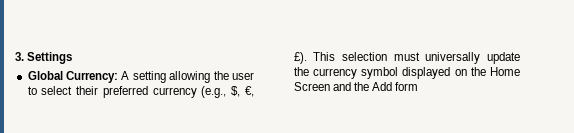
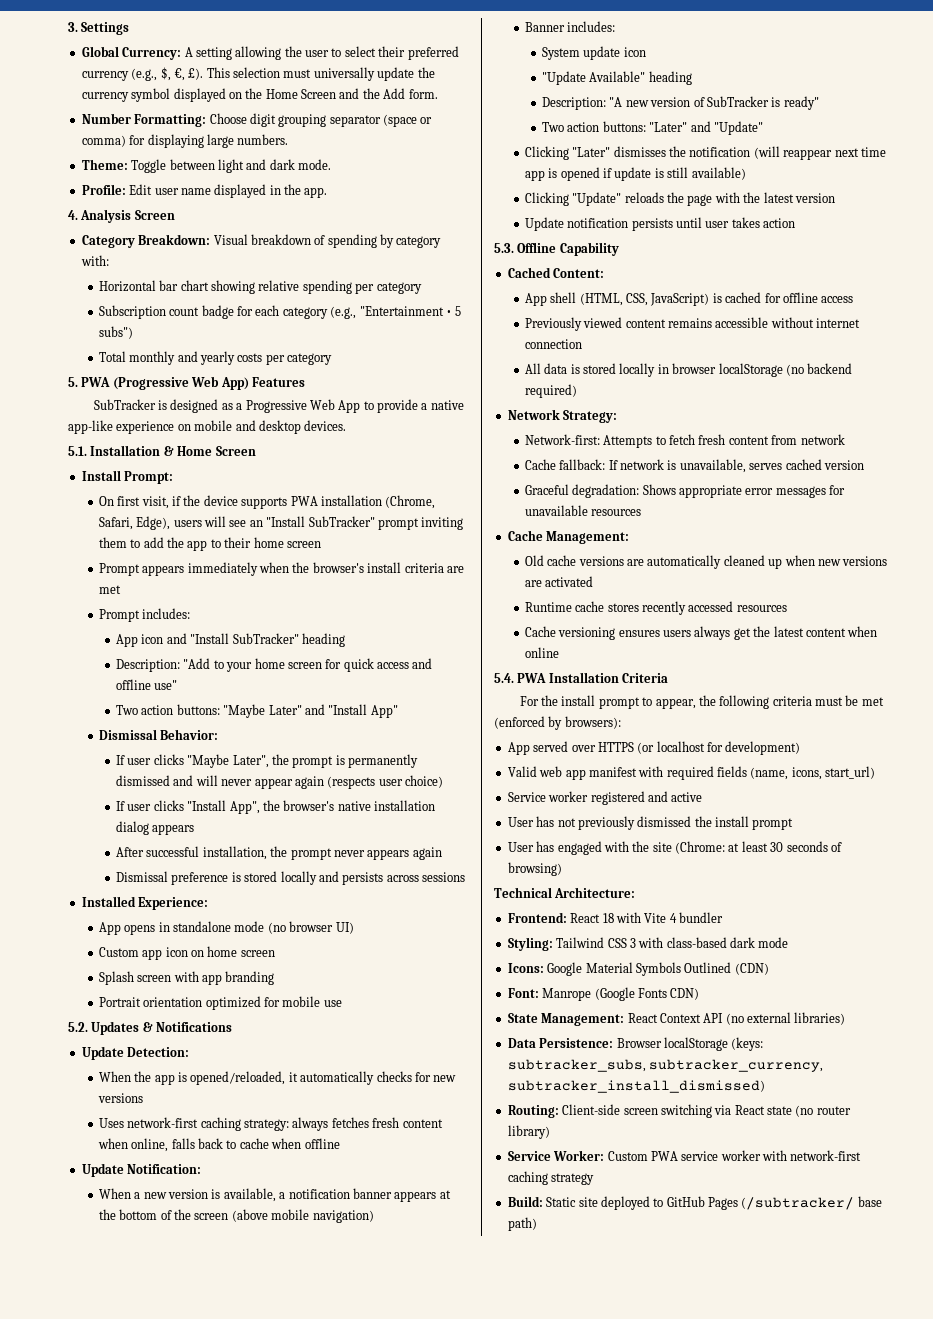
- This selection must universally update the currency symbol displayed on the Home Screen and the Add form
+ This selection must universally update the currency symbol displayed on the Home Screen and the Add form.
+ Number Formatting: Choose digit grouping separator (space or comma) for displaying large numbers.
+ Theme: Toggle between light and dark mode.
+ Profile: Edit user name displayed in the app.
+ 4. Analysis Screen
+ Category Breakdown: Visual breakdown of spending by category with:
+ Horizontal bar chart showing relative spending per category
+ Subscription count badge for each category (e.g., "Entertainment • 5 subs")
+ Total monthly and yearly costs per category
+ 5. PWA (Progressive Web App) Features
+ SubTracker is designed as a Progressive Web App to provide a native app-like experience on mobile and desktop devices.
+ 5.1. Installation & Home Screen
+ Install Prompt:
+ On first visit, if the device supports PWA installation (Chrome, Safari, Edge), users will see an "Install SubTracker" prompt inviting them to add the app to their home screen
+ Prompt appears immediately when the browser's install criteria are met
+ Prompt includes:
+ App icon and "Install SubTracker" heading
+ Description: "Add to your home screen for quick access and offline use"
+ Two action buttons: "Maybe Later" and "Install App"
+ Dismissal Behavior:
+ If user clicks "Maybe Later", the prompt is permanently dismissed and will never appear again (respects user choice)
+ If user clicks "Install App", the browser's native installation dialog appears
+ After successful installation, the prompt never appears again
+ Dismissal preference is stored locally and persists across sessions
+ Installed Experience:
+ App opens in standalone mode (no browser UI)
+ Custom app icon on home screen
+ Splash screen with app branding
+ Portrait orientation optimized for mobile use
+ 5.2. Updates & Notifications
+ Update Detection:
+ When the app is opened/reloaded, it automatically checks for new versions
+ Uses network-first caching strategy: always fetches fresh content when online, falls back to cache when offline
+ Update Notification:
+ When a new version is available, a notification banner appears at the bottom of the screen (above mobile navigation)
+ Banner includes:
+ System update icon
+ "Update Available" heading
+ Description: "A new version of SubTracker is ready"
+ Two action buttons: "Later" and "Update"
+ Clicking "Later" dismisses the notification (will reappear next time app is opened if update is still available)
+ Clicking "Update" reloads the page with the latest version
+ Update notification persists until user takes action
+ 5.3. Offline Capability
+ Cached Content:
+ App shell (HTML, CSS, JavaScript) is cached for offline access
+ Previously viewed content remains accessible without internet connection
+ All data is stored locally in browser localStorage (no backend required)
+ Network Strategy:
+ Network-first: Attempts to fetch fresh content from network
+ Cache fallback: If network is unavailable, serves cached version
+ Graceful degradation: Shows appropriate error messages for unavailable resources
+ Cache Management:
+ Old cache versions are automatically cleaned up when new versions are activated
+ Runtime cache stores recently accessed resources
+ Cache versioning ensures users always get the latest content when online
+ 5.4. PWA Installation Criteria
+ For the install prompt to appear, the following criteria must be met (enforced by browsers):
+ App served over HTTPS (or localhost for development)
+ Valid web app manifest with required fields (name, icons, start_url)
+ Service worker registered and active
+ User has not previously dismissed the install prompt
+ User has engaged with the site (Chrome: at least 30 seconds of browsing)
+ Technical Architecture:
+ Frontend: React 18 with Vite 4 bundler
+ Styling: Tailwind CSS 3 with class-based dark mode
+ Icons: Google Material Symbols Outlined (CDN)
+ Font: Manrope (Google Fonts CDN)
+ State Management: React Context API (no external libraries)
+ Data Persistence: Browser localStorage (keys: subtracker_subs, subtracker_currency, subtracker_install_dismissed)
+ Routing: Client-side screen switching via React state (no router library)
+ Service Worker: Custom PWA service worker with network-first caching strategy
+ Build: Static site deployed to GitHub Pages (/subtracker/ base path)

